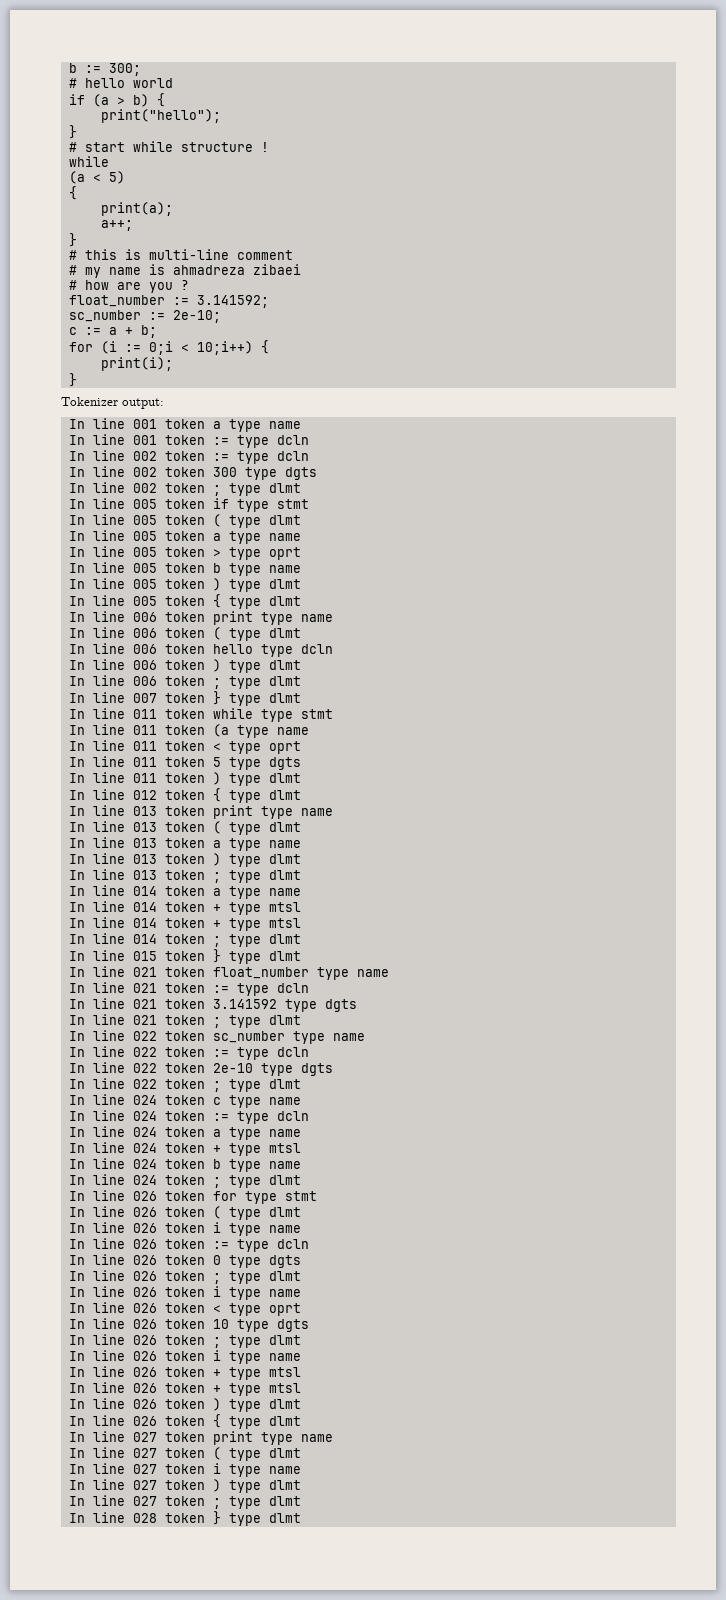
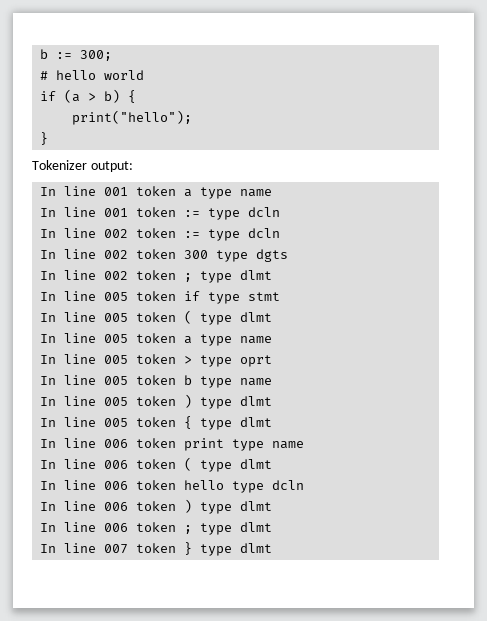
- # start while structure !
- while
- (a < 5)
- {
- print(a);
- a++;
- }
- # this is multi-line comment
- # my name is ahmadreza zibaei
- # how are you ?
- float_number := 3.141592;
- sc_number := 2e-10;
- c := a + b;
- for (i := 0;i < 10;i++) {
- print(i);
- }
- In line 011 token while type stmt
- In line 011 token (a type name
- In line 011 token < type oprt
- In line 011 token 5 type dgts
- In line 011 token ) type dlmt
- In line 012 token { type dlmt
- In line 013 token print type name
- In line 013 token ( type dlmt
- In line 013 token a type name
- In line 013 token ) type dlmt
- In line 013 token ; type dlmt
- In line 014 token a type name
- In line 014 token + type mtsl
- In line 014 token + type mtsl
- In line 014 token ; type dlmt
- In line 015 token } type dlmt
- In line 021 token float_number type name
- In line 021 token := type dcln
- In line 021 token 3.141592 type dgts
- In line 021 token ; type dlmt
- In line 022 token sc_number type name
- In line 022 token := type dcln
- In line 022 token 2e-10 type dgts
- In line 022 token ; type dlmt
- In line 024 token c type name
- In line 024 token := type dcln
- In line 024 token a type name
- In line 024 token + type mtsl
- In line 024 token b type name
- In line 024 token ; type dlmt
- In line 026 token for type stmt
- In line 026 token ( type dlmt
- In line 026 token i type name
- In line 026 token := type dcln
- In line 026 token 0 type dgts
- In line 026 token ; type dlmt
- In line 026 token i type name
- In line 026 token < type oprt
- In line 026 token 10 type dgts
- In line 026 token ; type dlmt
- In line 026 token i type name
- In line 026 token + type mtsl
- In line 026 token + type mtsl
- In line 026 token ) type dlmt
- In line 026 token { type dlmt
- In line 027 token print type name
- In line 027 token ( type dlmt
- In line 027 token i type name
- In line 027 token ) type dlmt
- In line 027 token ; type dlmt
- In line 028 token } type dlmt

